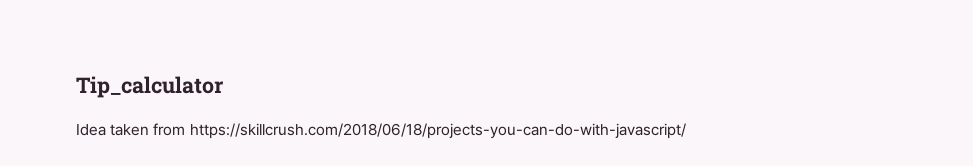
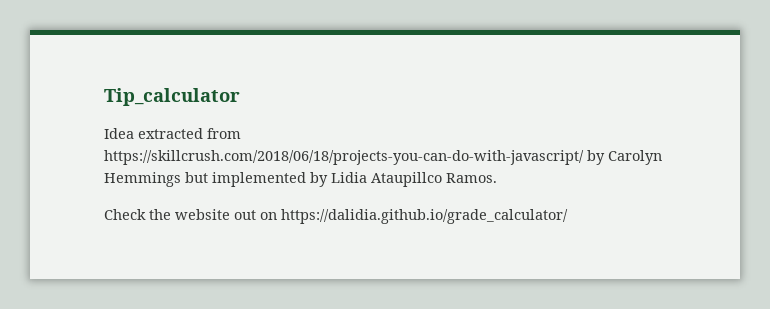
- Idea taken from https://skillcrush.com/2018/06/18/projects-you-can-do-with-javascript/
+ Idea extracted from https://skillcrush.com/2018/06/18/projects-you-can-do-with-javascript/ by Carolyn Hemmings but implemented by Lidia Ataupillco Ramos.
+ Check the website out on https://dalidia.github.io/grade_calculator/

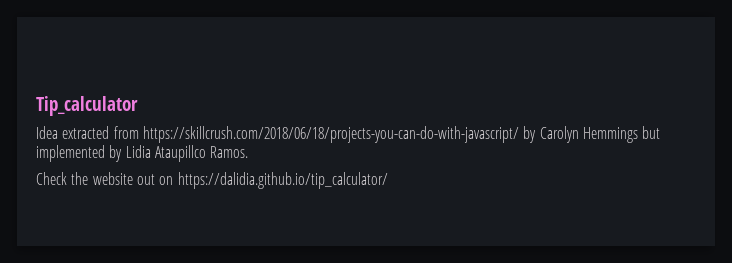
- Check the website out on https://dalidia.github.io/grade_calculator/
+ Check the website out on https://dalidia.github.io/tip_calculator/

